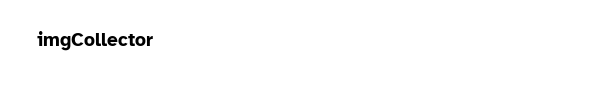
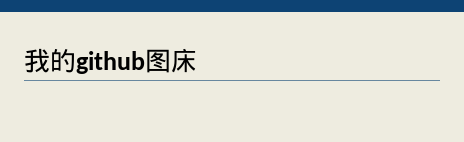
- imgCollector
+ 我的github图床

